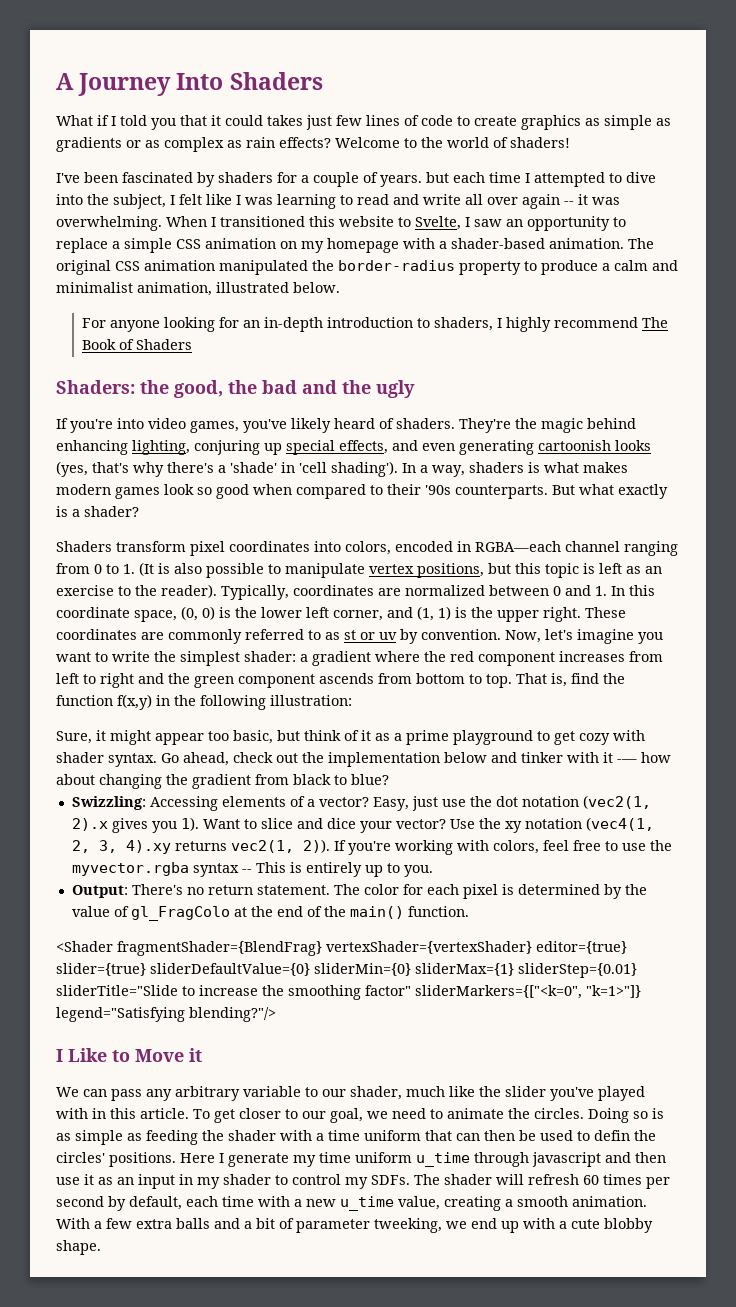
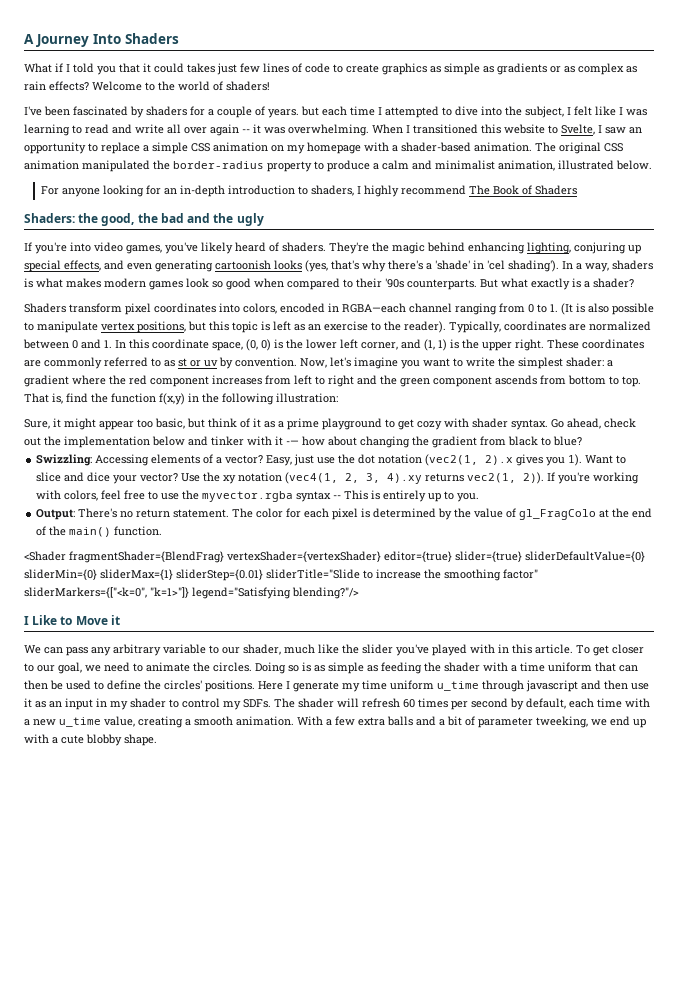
- They're the magic behind enhancing lighting, conjuring up special effects, and even generating cartoonish looks (yes, that's why there's a 'shade' in 'cell shading').
+ They're the magic behind enhancing lighting, conjuring up special effects, and even generating cartoonish looks (yes, that's why there's a 'shade' in 'cel shading').
- Doing so is as simple as feeding the shader with a time uniform that can then be used to defin the circles' positions.
+ Doing so is as simple as feeding the shader with a time uniform that can then be used to define the circles' positions.

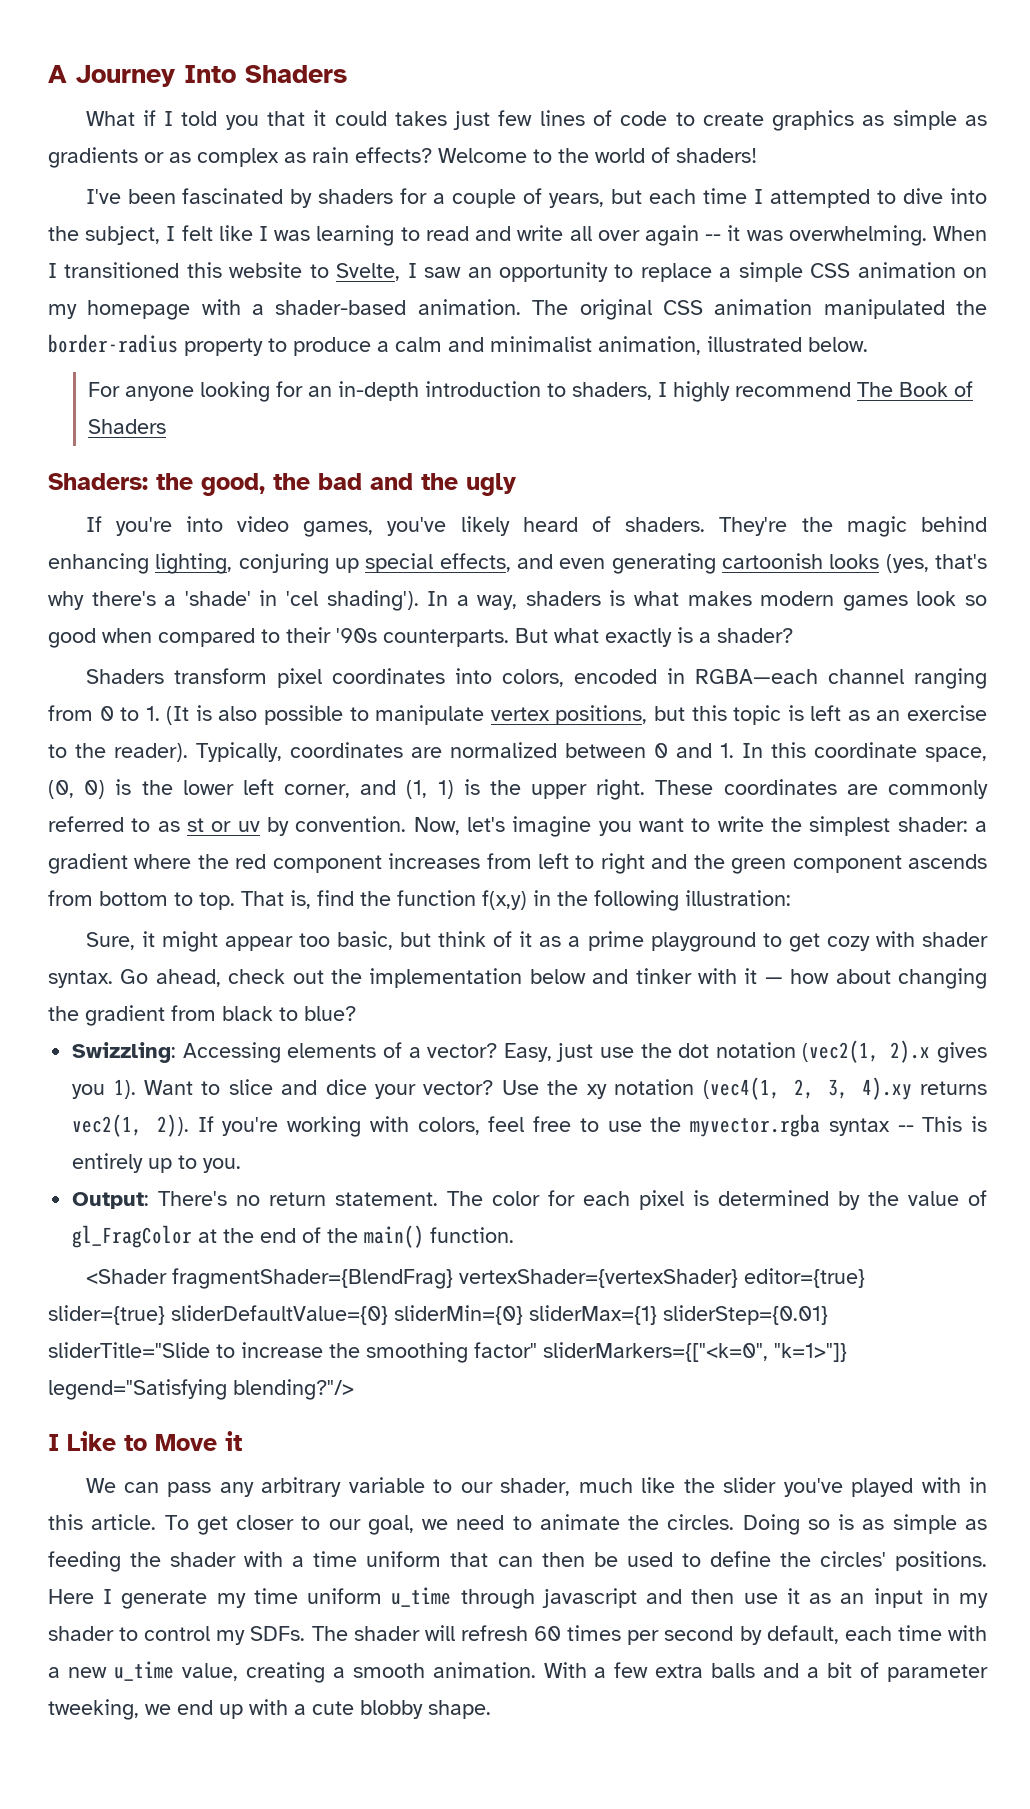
- I've been fascinated by shaders for a couple of years. but each time I attempted to dive into the subject, I felt like I was learning to read and write all over again -- it was overwhelming.
+ I've been fascinated by shaders for a couple of years, but each time I attempted to dive into the subject, I felt like I was learning to read and write all over again -- it was overwhelming.
- Go ahead, check out the implementation below and tinker with it -— how about changing the gradient from black to blue?
+ Go ahead, check out the implementation below and tinker with it — how about changing the gradient from black to blue?
- The color for each pixel is determined by the value of gl_FragColo at the end of the main() function.
+ The color for each pixel is determined by the value of gl_FragColor at the end of the main() function.

